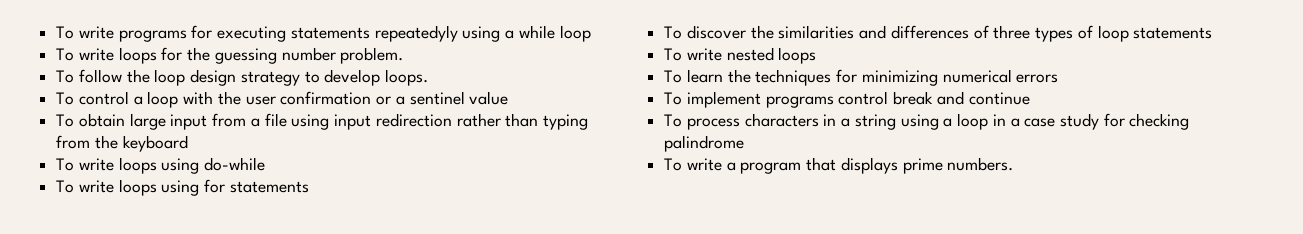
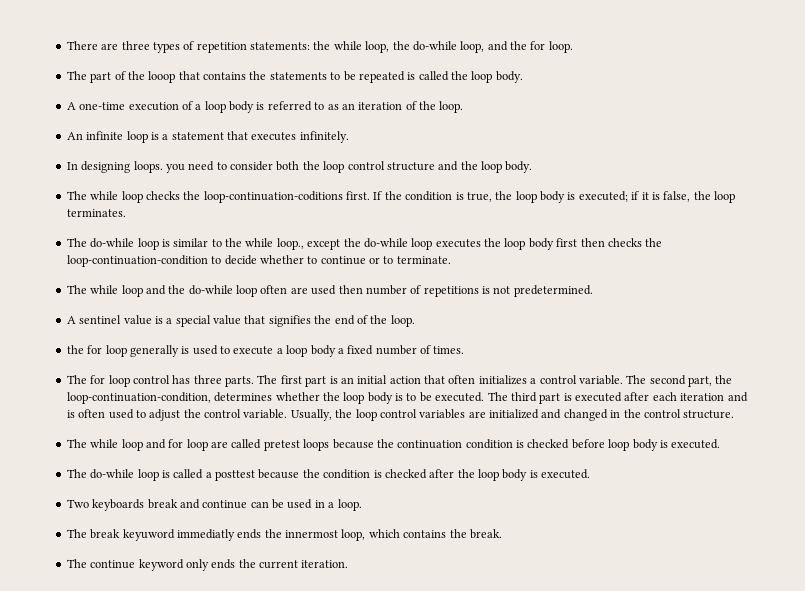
- To write programs for executing statements repeatedyly using a while loop
- To write loops for the guessing number problem.
- To follow the loop design strategy to develop loops.
- To control a loop with the user confirmation or a sentinel value
- To obtain large input from a file using input redirection rather than typing from the keyboard
- To write loops using do-while
- To write loops using for statements
- To discover the similarities and differences of three types of loop statements
- To write nested loops
- To learn the techniques for minimizing numerical errors
- To implement programs control break and continue
- To process characters in a string using a loop in a case study for checking palindrome
- To write a program that displays prime numbers.
+ There are three types of repetition statements: the while loop, the do-while loop, and the for loop.
+ The part of the looop that contains the statements to be repeated is called the loop body.
+ A one-time execution of a loop body is referred to as an iteration of the loop.
+ An infinite loop is a statement that executes infinitely.
+ In designing loops. you need to consider both the loop control structure and the loop body.
+ The while loop checks the loop-continuation-coditions first. If the condition is true, the loop body is executed; if it is false, the loop terminates.
+ The do-while loop is similar to the while loop., except the do-while loop executes the loop body first then checks the loop-continuation-condition to decide whether to continue or to terminate.
+ The while loop and the do-while loop often are used then number of repetitions is not predetermined.
+ A sentinel value is a special value that signifies the end of the loop.
+ the for loop generally is used to execute a loop body a fixed number of times.
+ The for loop control has three parts. The first part is an initial action that often initializes a control variable. The second part, the loop-continuation-condition, determines whether the loop body is to be executed. The third part is executed after each iteration and is often used to adjust the control variable. Usually, the loop control variables are initialized and changed in the control structure.
+ The while loop and for loop are called pretest loops because the continuation condition is checked before loop body is executed.
+ The do-while loop is called a posttest because the condition is checked after the loop body is executed.
+ Two keyboards break and continue can be used in a loop.
+ The break keyuword immediatly ends the innermost loop, which contains the break.
+ The continue keyword only ends the current iteration.

